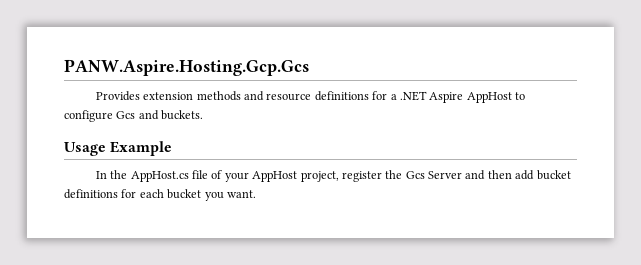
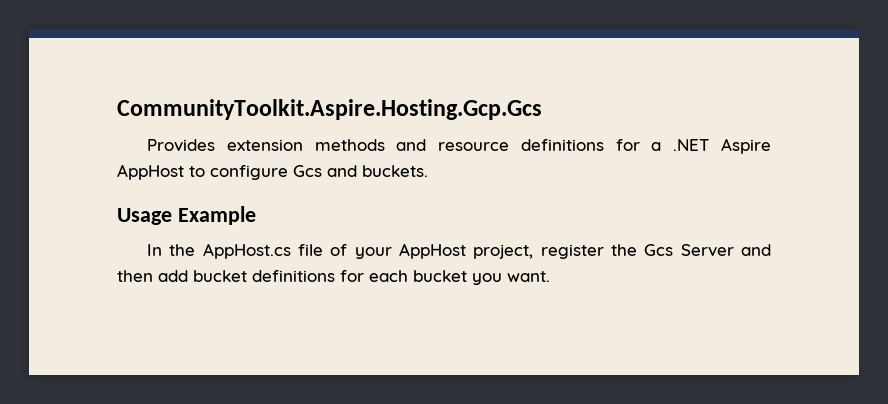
- PANW.Aspire.Hosting.Gcp.Gcs
+ CommunityToolkit.Aspire.Hosting.Gcp.Gcs

